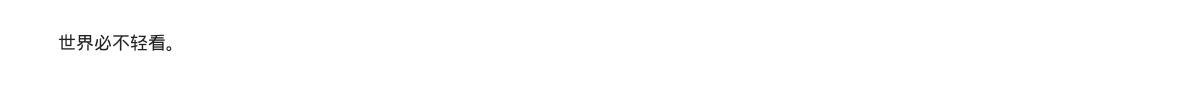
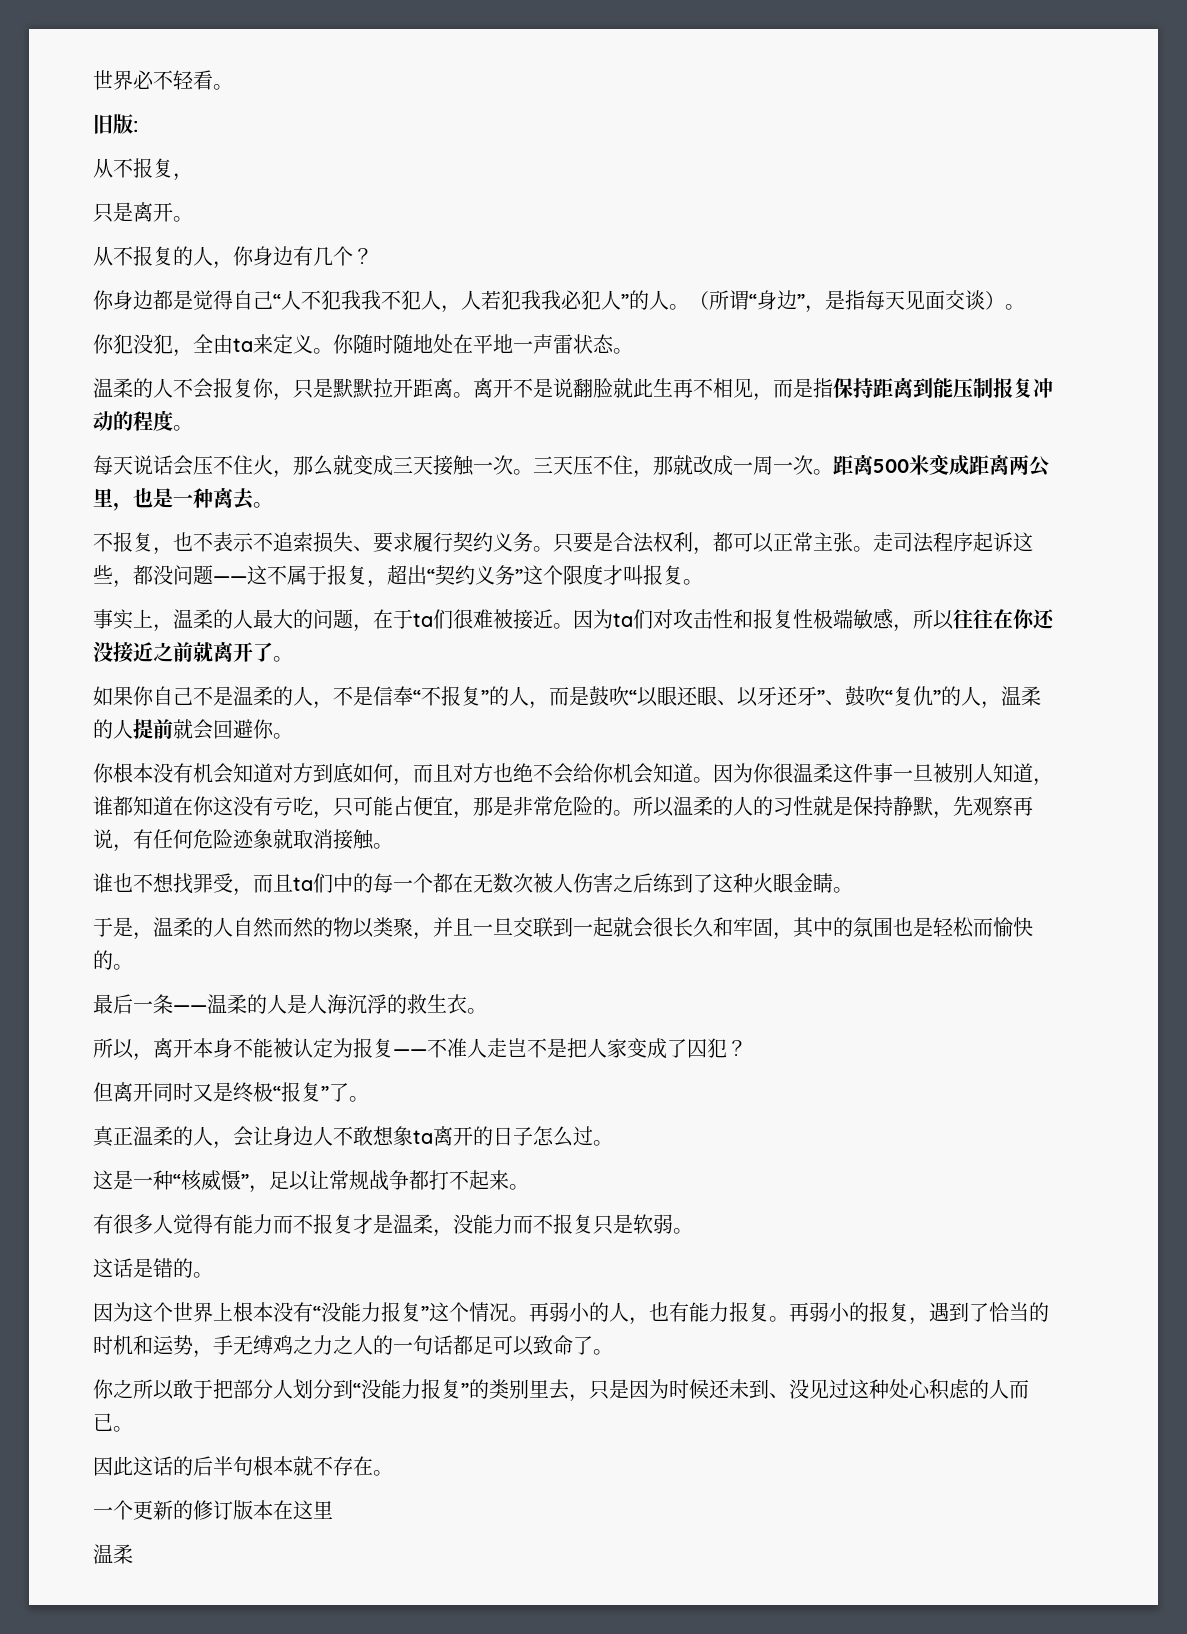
+ 旧版:
+ 从不报复，
+ 只是离开。
+ 从不报复的人，你身边有几个？
+ 你身边都是觉得自己“人不犯我我不犯人，人若犯我我必犯人”的人。（所谓“身边”，是指每天见面交谈）。
+ 你犯没犯，全由ta来定义。你随时随地处在平地一声雷状态。
+ 温柔的人不会报复你，只是默默拉开距离。离开不是说翻脸就此生再不相见，而是指保持距离到能压制报复冲动的程度。
+ 每天说话会压不住火，那么就变成三天接触一次。三天压不住，那就改成一周一次。距离500米变成距离两公里，也是一种离去。
+ 不报复，也不表示不追索损失、要求履行契约义务。只要是合法权利，都可以正常主张。走司法程序起诉这些，都没问题——这不属于报复，超出“契约义务”这个限度才叫报复。
+ 事实上，温柔的人最大的问题，在于ta们很难被接近。因为ta们对攻击性和报复性极端敏感，所以往往在你还没接近之前就离开了。
+ 如果你自己不是温柔的人，不是信奉“不报复”的人，而是鼓吹“以眼还眼、以牙还牙”、鼓吹“复仇”的人，温柔的人提前就会回避你。
+ 你根本没有机会知道对方到底如何，而且对方也绝不会给你机会知道。因为你很温柔这件事一旦被别人知道，谁都知道在你这没有亏吃，只可能占便宜，那是非常危险的。所以温柔的人的习性就是保持静默，先观察再说，有任何危险迹象就取消接触。
+ 谁也不想找罪受，而且ta们中的每一个都在无数次被人伤害之后练到了这种火眼金睛。
+ 于是，温柔的人自然而然的物以类聚，并且一旦交联到一起就会很长久和牢固，其中的氛围也是轻松而愉快的。
+ 最后一条——温柔的人是人海沉浮的救生衣。
+ 所以，离开本身不能被认定为报复——不准人走岂不是把人家变成了囚犯？
+ 但离开同时又是终极“报复”了。
+ 真正温柔的人，会让身边人不敢想象ta离开的日子怎么过。
+ 这是一种“核威慑”，足以让常规战争都打不起来。
+ 有很多人觉得有能力而不报复才是温柔，没能力而不报复只是软弱。
+ 这话是错的。
+ 因为这个世界上根本没有“没能力报复”这个情况。再弱小的人，也有能力报复。再弱小的报复，遇到了恰当的时机和运势，手无缚鸡之力之人的一句话都足可以致命了。
+ 你之所以敢于把部分人划分到“没能力报复”的类别里去，只是因为时候还未到、没见过这种处心积虑的人而已。
+ 因此这话的后半句根本就不存在。
+ 一个更新的修订版本在这里
+ 温柔

